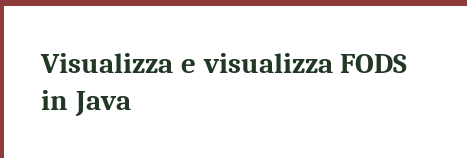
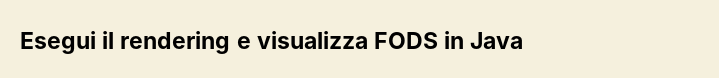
- Visualizza e visualizza FODS in Java
+ Esegui il rendering e visualizza FODS in Java

